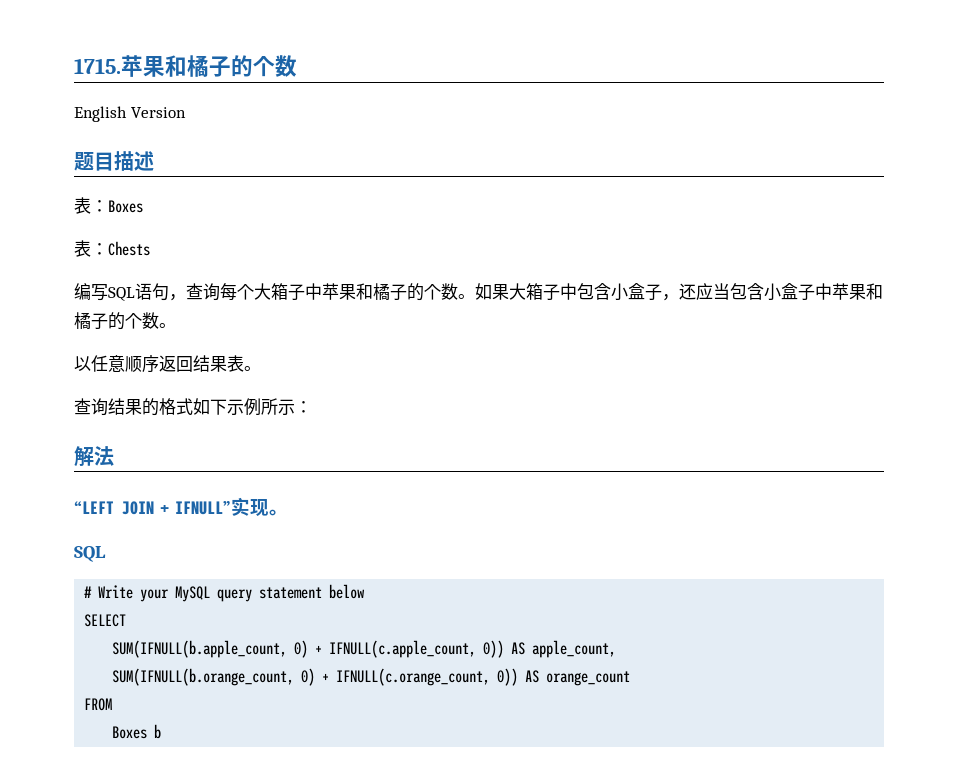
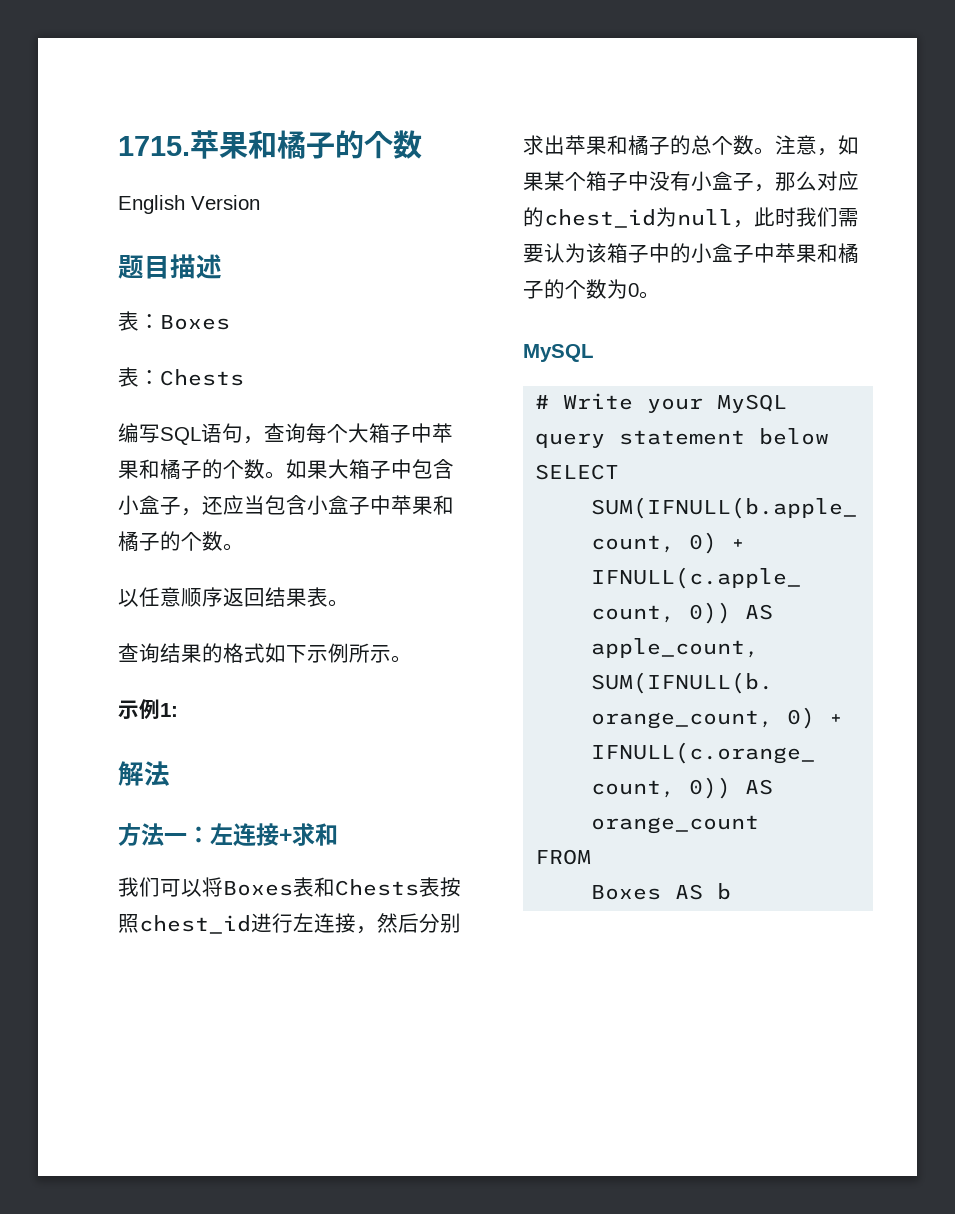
- 查询结果的格式如下示例所示：
+ 查询结果的格式如下示例所示。
+ 示例1:
- “LEFT JOIN + IFNULL”实现。
- SQL
+ 方法一：左连接+求和
+ 我们可以将Boxes表和Chests表按照chest_id进行左连接，然后分别求出苹果和橘子的总个数。注意，如果某个箱子中没有小盒子，那么对应的chest_id为null，此时我们需要认为该箱子中的小盒子中苹果和橘子的个数为0。
+ MySQL
- Boxes b
+ Boxes AS b

